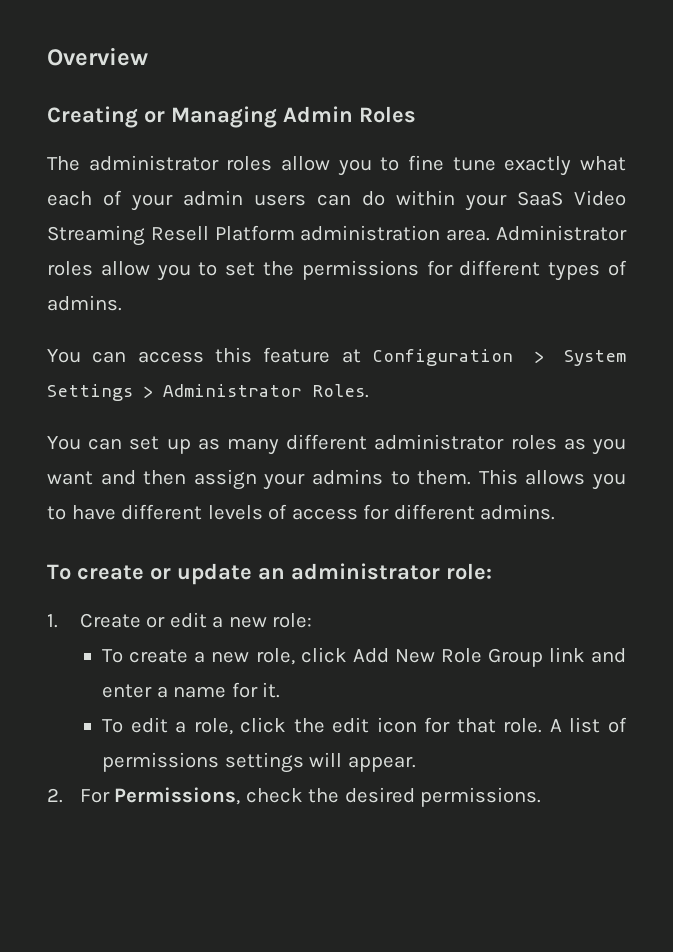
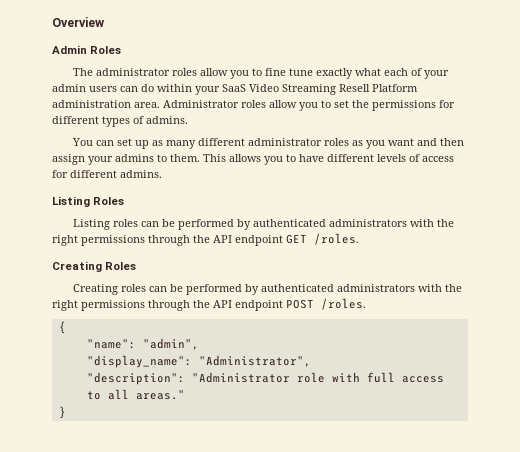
- Creating or Managing Admin Roles
+ Admin Roles
- You can access this feature at Configuration > System Settings > Administrator Roles.
- To create or update an administrator role:
- 1. Create or edit a new role:
- To create a new role, click Add New Role Group link and enter a name for it.
- To edit a role, click the edit icon for that role. A list of permissions settings will appear.
- 2. For Permissions, check the desired permissions.
+ Listing Roles
+ Listing roles can be performed by authenticated administrators with the right permissions through the API endpoint GET /roles.
+ Creating Roles
+ Creating roles can be performed by authenticated administrators with the right permissions through the API endpoint POST /roles.
+ {
+ "name": "admin",
+ "display_name": "Administrator",
+ "description": "Administrator role with full access to all areas."
+ }

